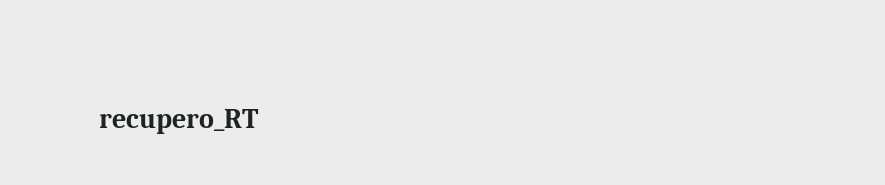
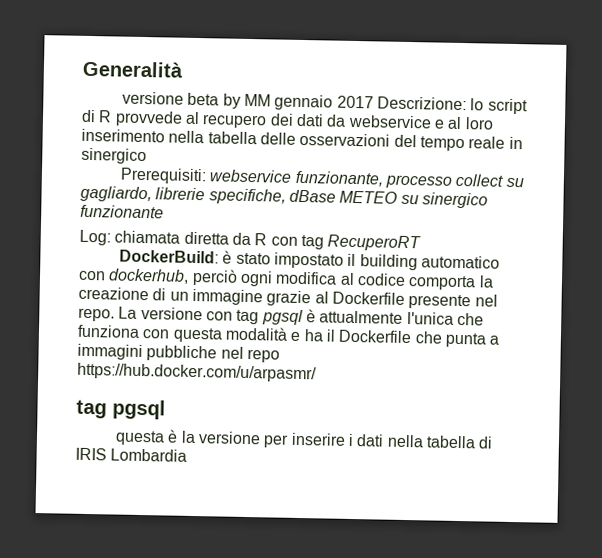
- recupero_RT
+ Generalità
+ versione beta by MM gennaio 2017 Descrizione: lo script di R provvede al recupero dei dati da webservice e al loro inserimento nella tabella delle osservazioni del tempo reale in sinergico
+ Prerequisiti: webservice funzionante, processo collect su gagliardo, librerie specifiche, dBase METEO su sinergico funzionante
+ Log: chiamata diretta da R con tag RecuperoRT
+ DockerBuild: è stato impostato il building automatico con dockerhub, perciò ogni modifica al codice comporta la creazione di un immagine grazie al Dockerfile presente nel repo. La versione con tag pgsql è attualmente l'unica che funziona con questa modalità e ha il Dockerfile che punta a immagini pubbliche nel repo https://hub.docker.com/u/arpasmr/
+ tag pgsql
+ questa è la versione per inserire i dati nella tabella di IRIS Lombardia

